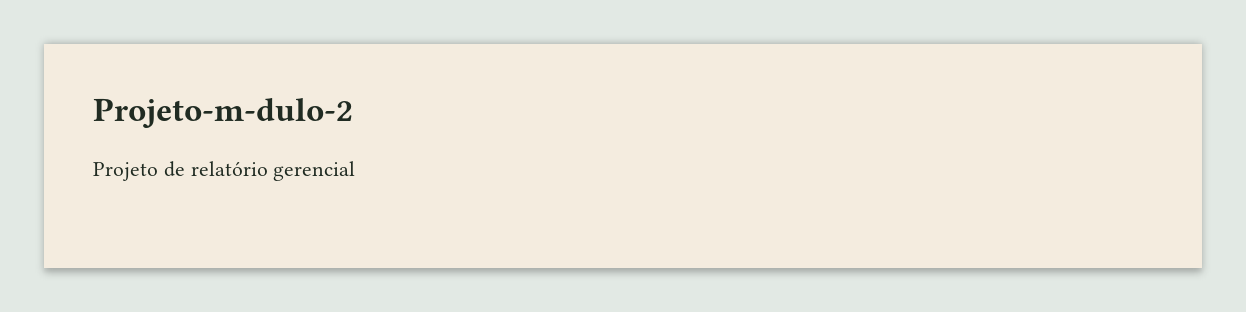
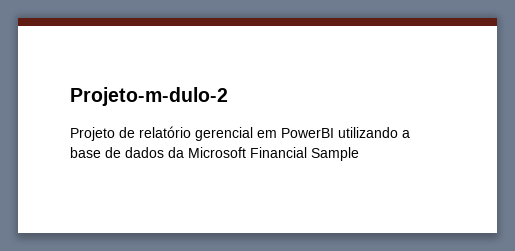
- Projeto de relatório gerencial
+ Projeto de relatório gerencial em PowerBI utilizando a base de dados da Microsoft Financial Sample

